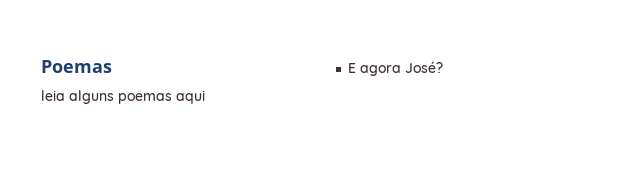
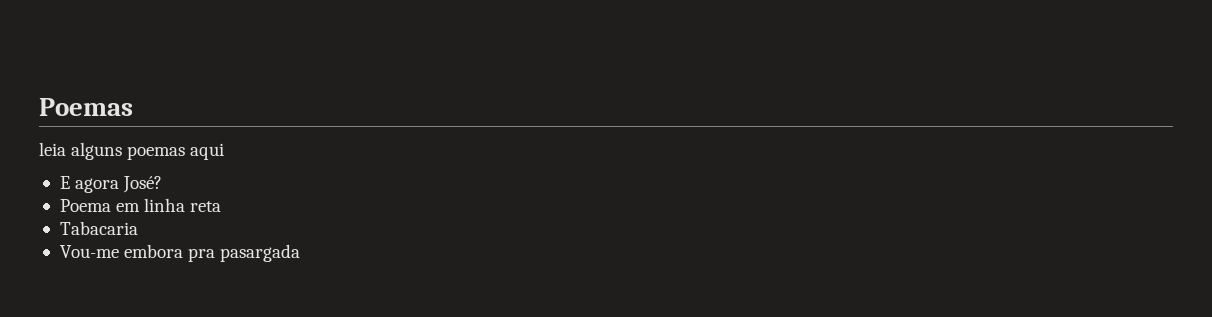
+ Poema em linha reta
+ Tabacaria
+ Vou-me embora pra pasargada

